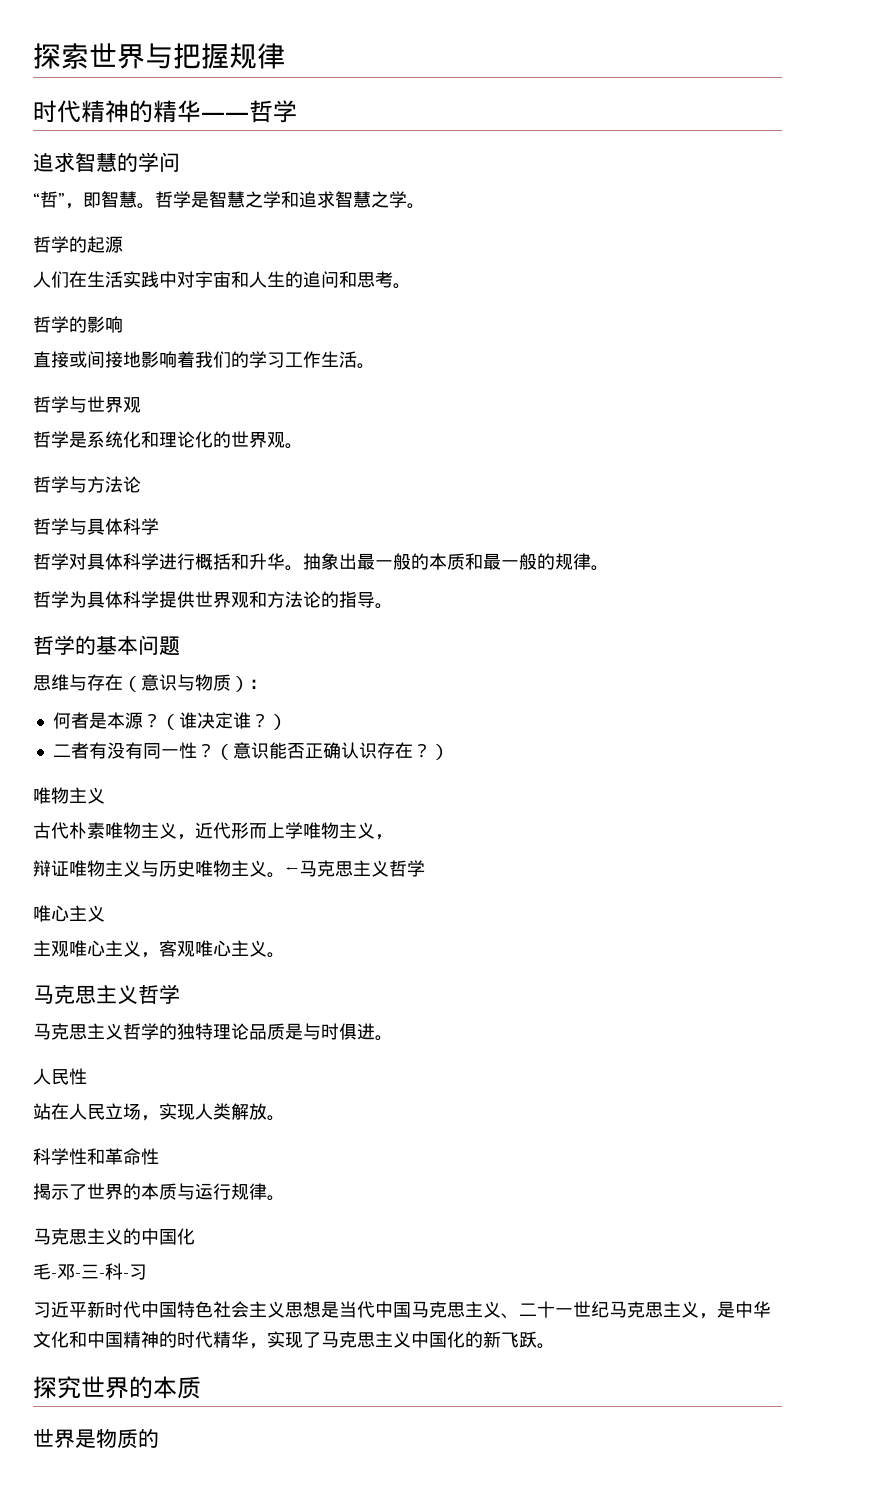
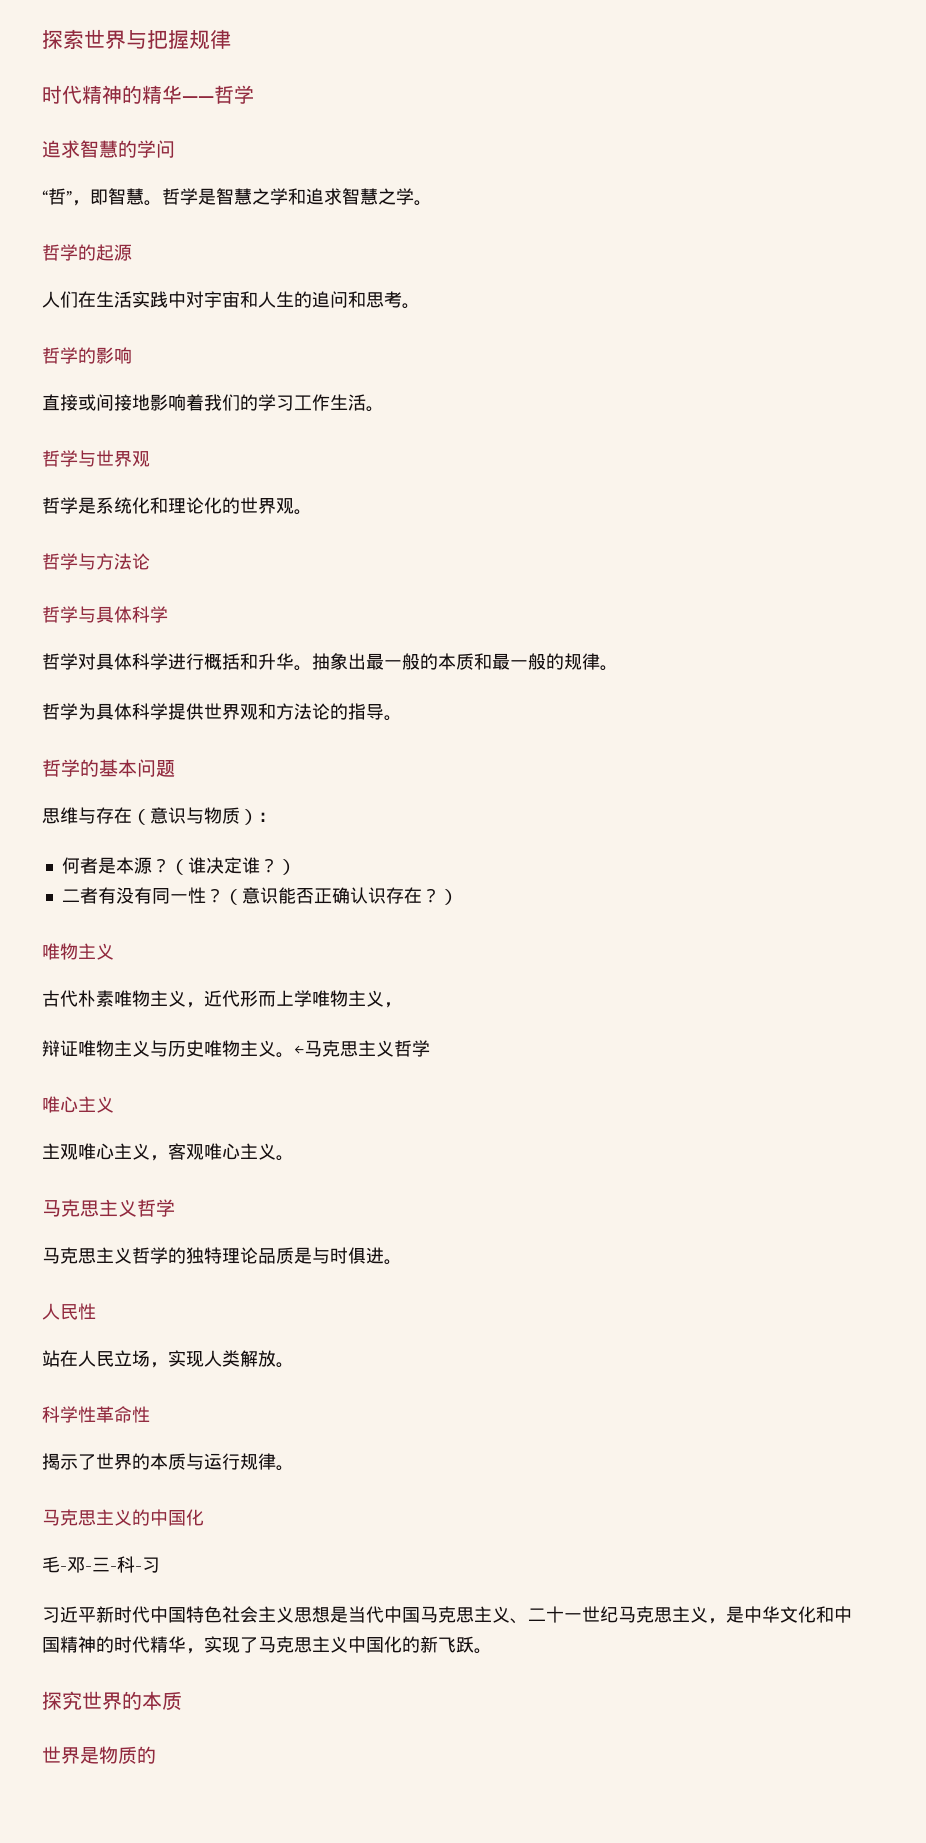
- 科学性和革命性
+ 科学性革命性

